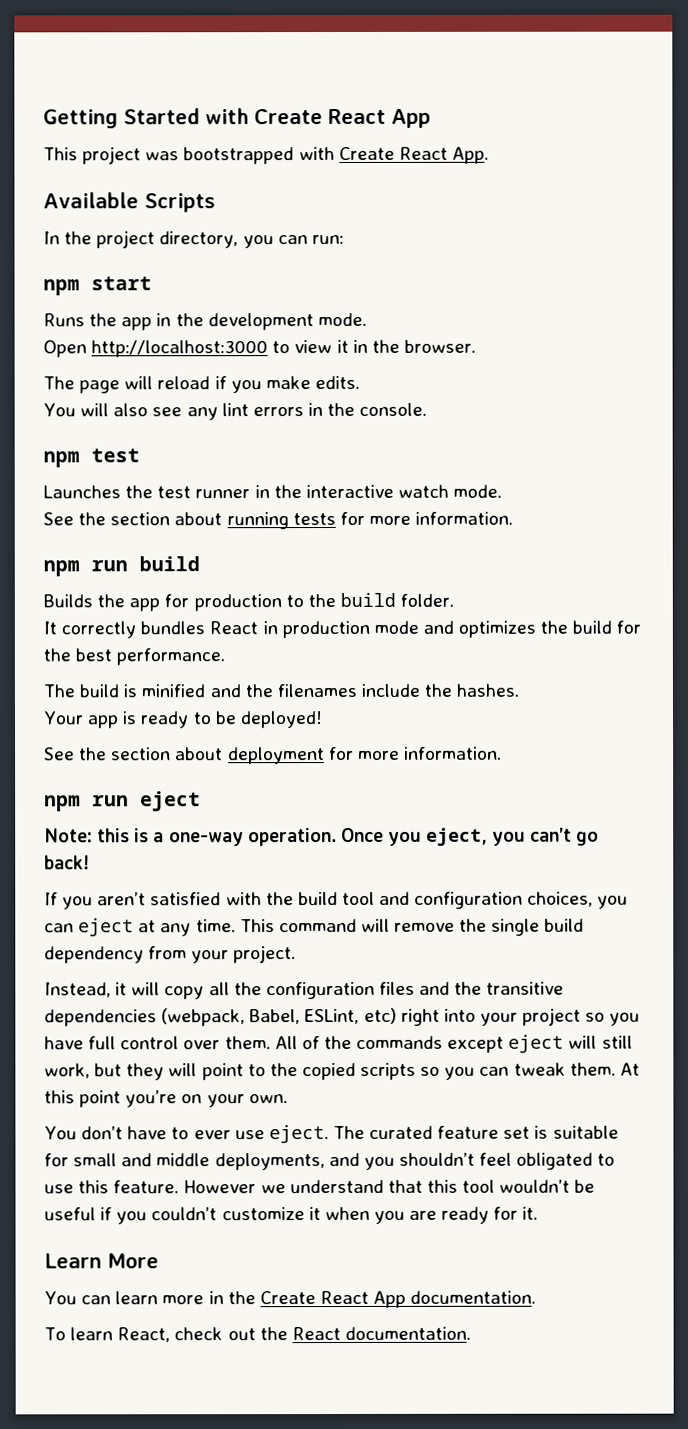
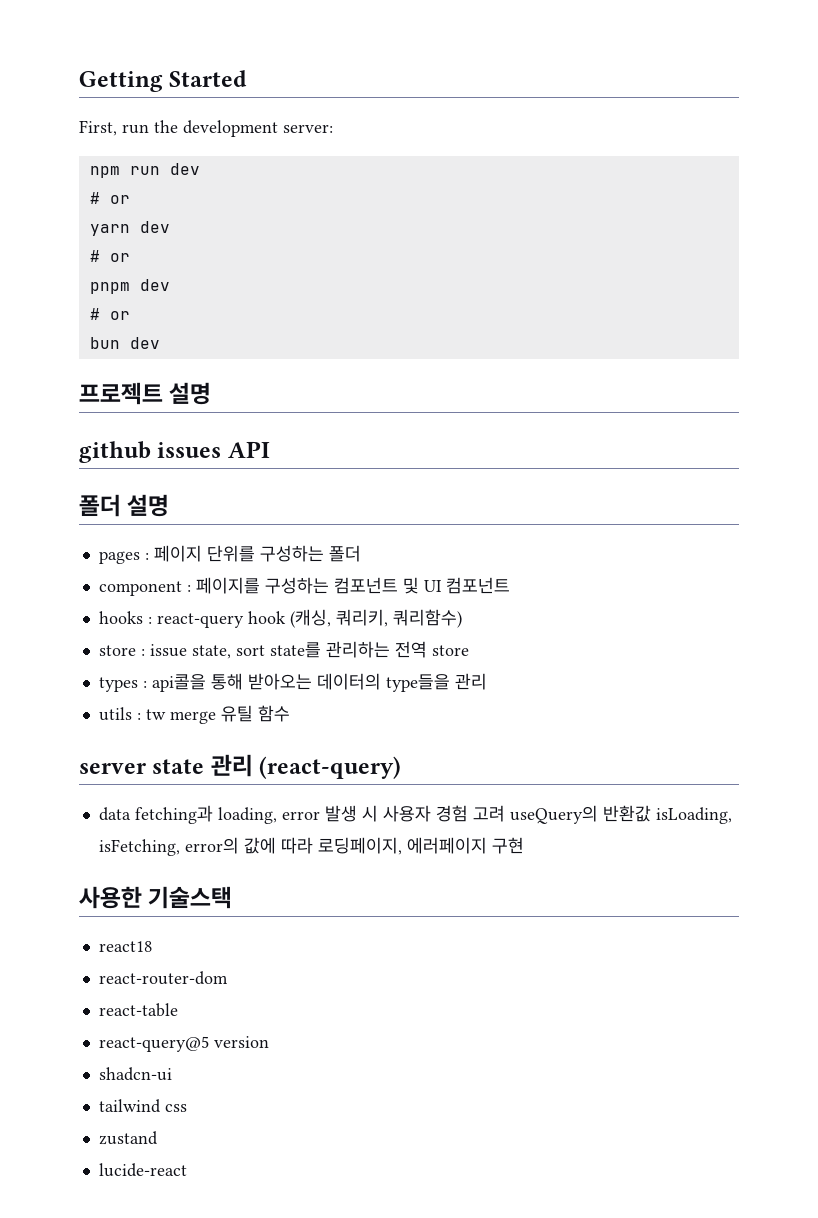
- Getting Started with Create React App
- This project was bootstrapped with Create React App.
- Available Scripts
- In the project directory, you can run:
- npm start
- Runs the app in the development mode.
- Open http://localhost:3000 to view it in the browser.
- The page will reload if you make edits.
- You will also see any lint errors in the console.
- npm test
- Launches the test runner in the interactive watch mode.
- See the section about running tests for more information.
- npm run build
- Builds the app for production to the build folder.
- It correctly bundles React in production mode and optimizes the build for the best performance.
- The build is minified and the filenames include the hashes.
- Your app is ready to be deployed!
- See the section about deployment for more information.
- npm run eject
- Note: this is a one-way operation. Once you eject, you can’t go back!
- If you aren’t satisfied with the build tool and configuration choices, you can eject at any time. This command will remove the single build dependency from your project.
- Instead, it will copy all the configuration files and the transitive dependencies (webpack, Babel, ESLint, etc) right into your project so you have full control over them. All of the commands except eject will still work, but they will point to the copied scripts so you can tweak them. At this point you’re on your own.
- You don’t have to ever use eject. The curated feature set is suitable for small and middle deployments, and you shouldn’t feel obligated to use this feature. However we understand that this tool wouldn’t be useful if you couldn’t customize it when you are ready for it.
- Learn More
- You can learn more in the Create React App documentation.
- To learn React, check out the React documentation.
+ Getting Started
+ First, run the development server:
+ npm run dev
+ # or
+ yarn dev
+ # or
+ pnpm dev
+ # or
+ bun dev
+ 프로젝트 설명
+ github issues API
+ 폴더 설명
+ pages : 페이지 단위를 구성하는 폴더
+ component : 페이지를 구성하는 컴포넌트 및 UI 컴포넌트
+ hooks : react-query hook (캐싱, 쿼리키, 쿼리함수)
+ store : issue state, sort state를 관리하는 전역 store
+ types : api콜을 통해 받아오는 데이터의 type들을 관리
+ utils : tw merge 유틸 함수
+ server state 관리 (react-query)
+ data fetching과 loading, error 발생 시 사용자 경험 고려 useQuery의 반환값 isLoading, isFetching, error의 값에 따라 로딩페이지, 에러페이지 구현
+ 사용한 기술스택
+ react18
+ react-router-dom
+ react-table
+ react-query@5 version
+ shadcn-ui
+ tailwind css
+ zustand
+ lucide-react

